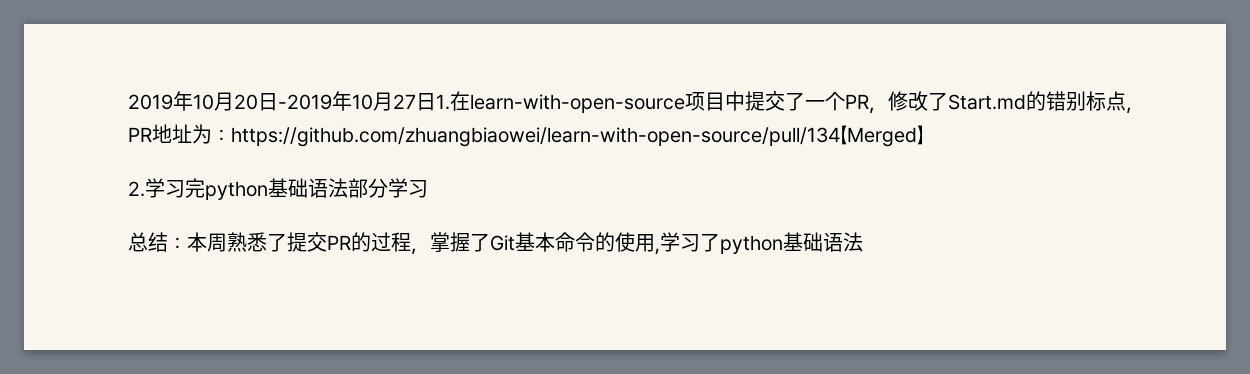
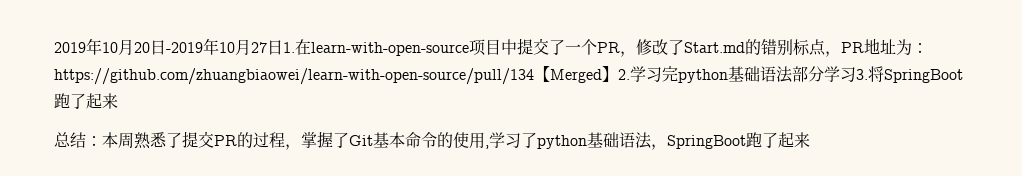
- 2019年10月20日-2019年10月27日1.在learn-with-open-source项目中提交了一个PR，修改了Start.md的错别标点，PR地址为：https://github.com/zhuangbiaowei/learn-with-open-source/pull/134【Merged】
- 2.学习完python基础语法部分学习
+ 2019年10月20日-2019年10月27日1.在learn-with-open-source项目中提交了一个PR，修改了Start.md的错别标点，PR地址为：https://github.com/zhuangbiaowei/learn-with-open-source/pull/134【Merged】2.学习完python基础语法部分学习3.将SpringBoot跑了起来
- 总结：本周熟悉了提交PR的过程，掌握了Git基本命令的使用,学习了python基础语法
+ 总结：本周熟悉了提交PR的过程，掌握了Git基本命令的使用,学习了python基础语法，SpringBoot跑了起来

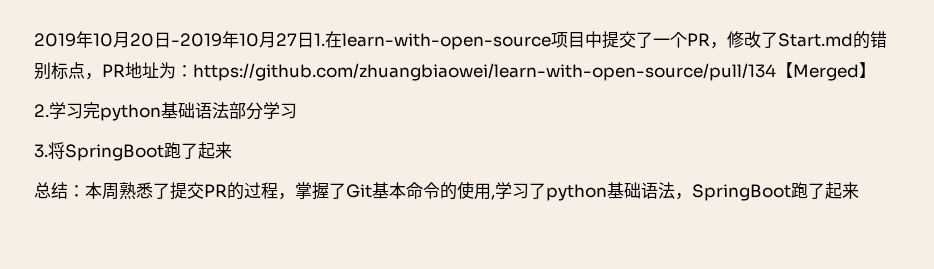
- 2019年10月20日-2019年10月27日1.在learn-with-open-source项目中提交了一个PR，修改了Start.md的错别标点，PR地址为：https://github.com/zhuangbiaowei/learn-with-open-source/pull/134【Merged】2.学习完python基础语法部分学习3.将SpringBoot跑了起来
+ 2019年10月20日-2019年10月27日1.在learn-with-open-source项目中提交了一个PR，修改了Start.md的错别标点，PR地址为：https://github.com/zhuangbiaowei/learn-with-open-source/pull/134【Merged】
+ 2.学习完python基础语法部分学习
+ 3.将SpringBoot跑了起来

